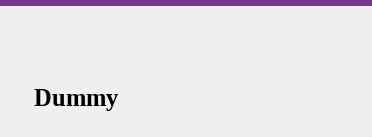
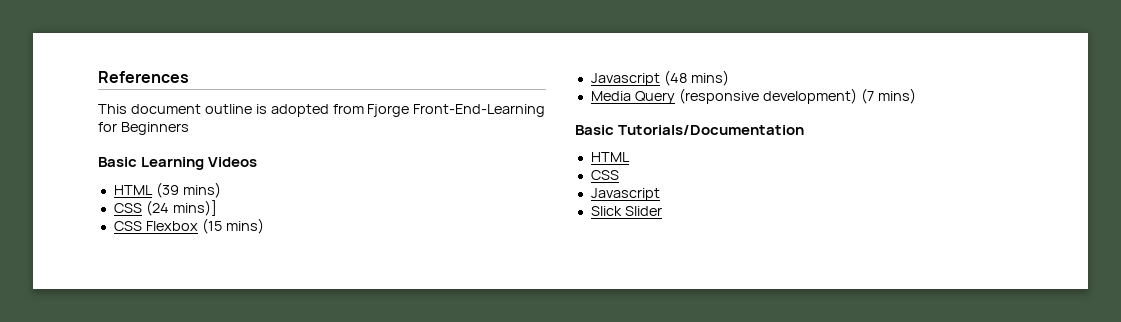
- Dummy
+ References
+ This document outline is adopted from Fjorge Front-End-Learning for Beginners
+ Basic Learning Videos
+ HTML (39 mins)
+ CSS (24 mins)]
+ CSS Flexbox (15 mins)
+ Javascript (48 mins)
+ Media Query (responsive development) (7 mins)
+ Basic Tutorials/Documentation
+ HTML
+ CSS
+ Javascript
+ Slick Slider

